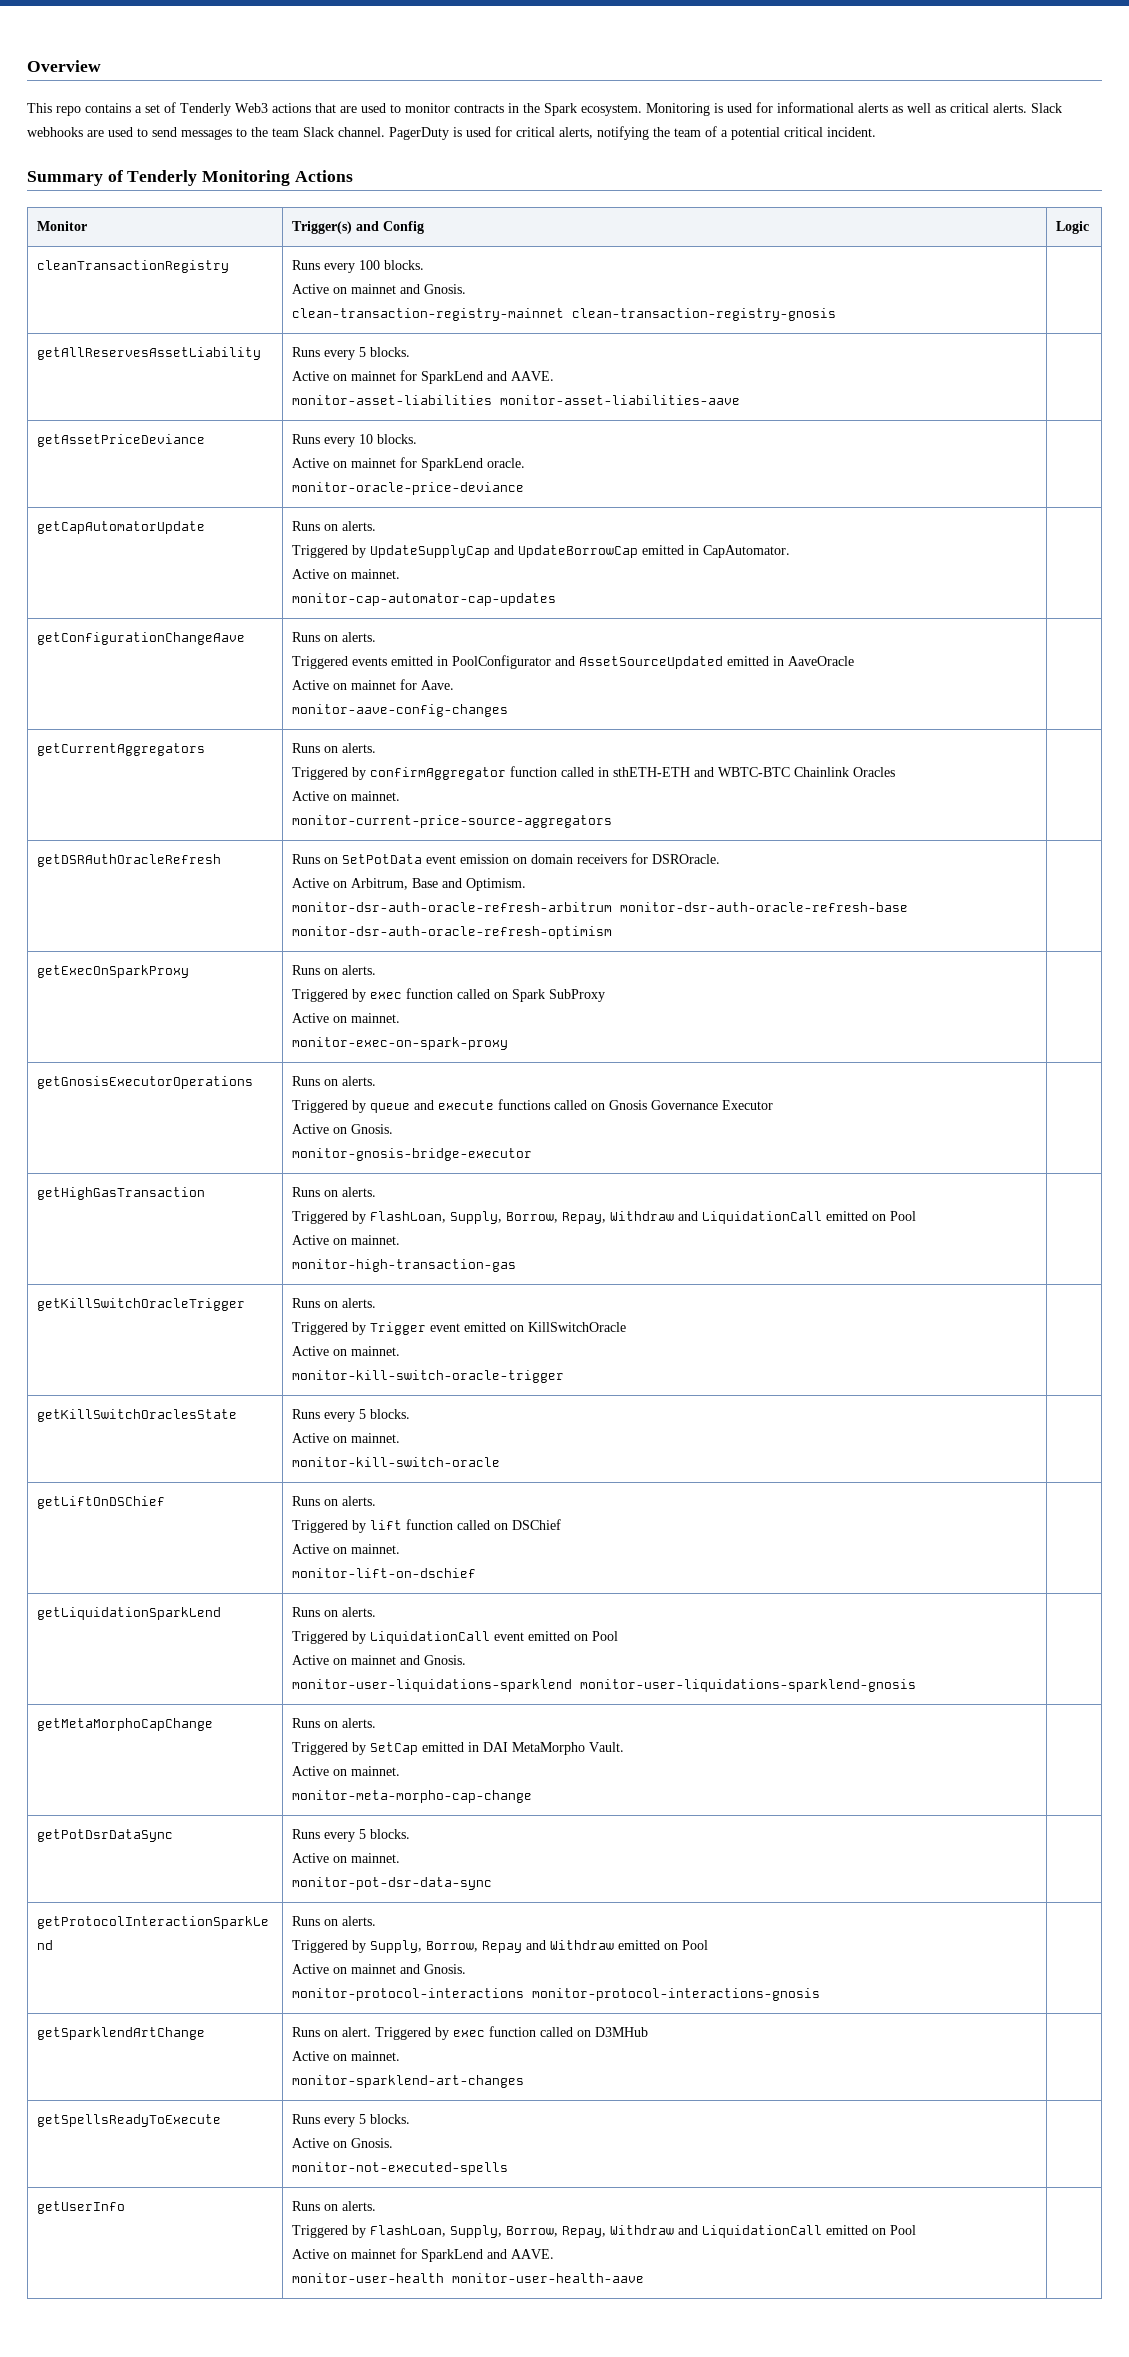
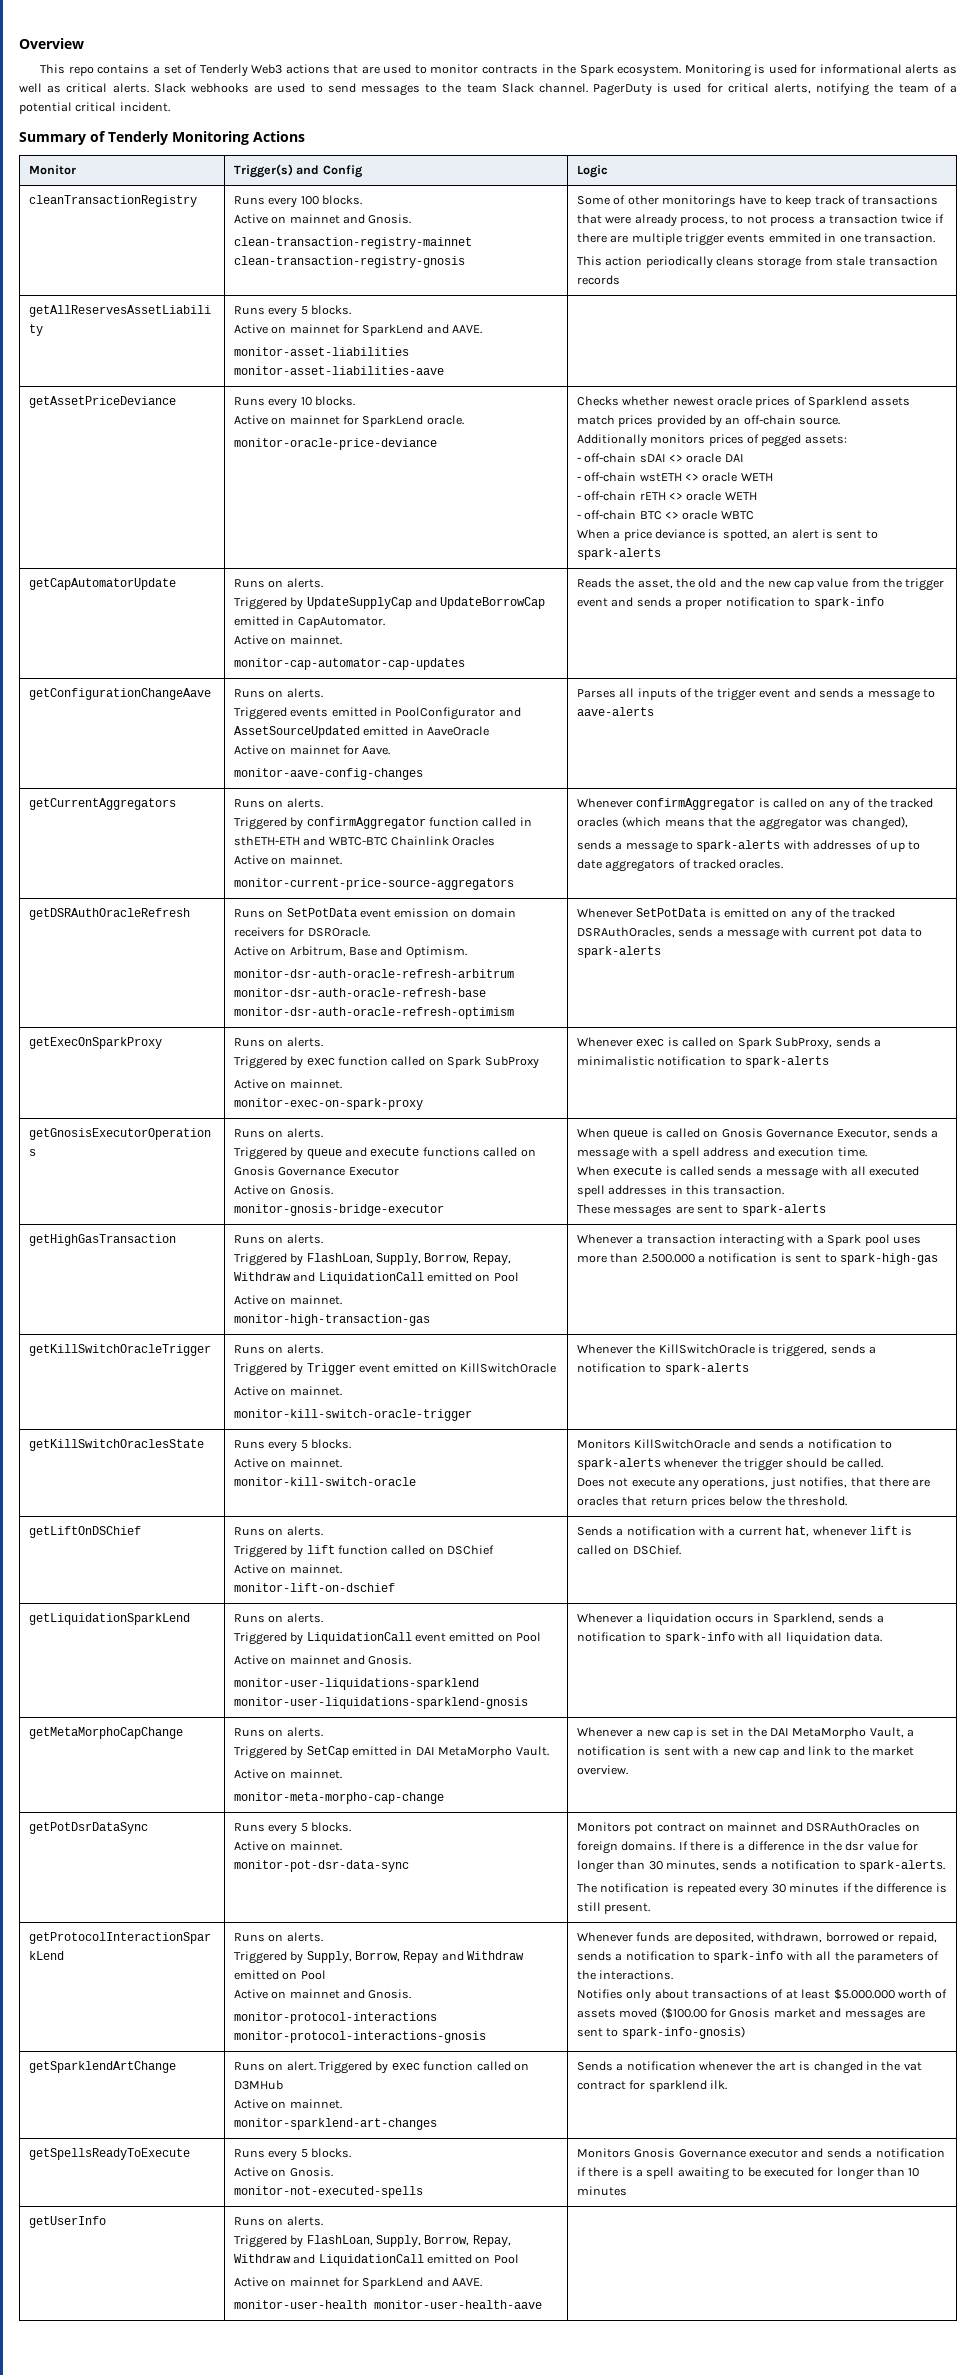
+ Some of other monitorings have to keep track of transactions that were already process, to not process a transaction twice if there are multiple trigger events emmited in one transaction.
+ This action periodically cleans storage from stale transaction records
+ Checks whether newest oracle prices of Sparklend assets match prices provided by an off-chain source.
+ Additionally monitors prices of pegged assets:
+ - off-chain sDAI <> oracle DAI
+ - off-chain wstETH <> oracle WETH
+ - off-chain rETH <> oracle WETH
+ - off-chain BTC <> oracle WBTC
+ When a price deviance is spotted, an alert is sent to spark-alerts
  getCapAutomatorUpdate | Runs on alerts.
  Triggered by UpdateSupplyCap and UpdateBorrowCap emitted in CapAutomator.
  Active on mainnet.
- monitor-cap-automator-cap-updates |
+ monitor-cap-automator-cap-updates | Reads the asset, the old and the new cap value from the trigger event and sends a proper notification to spark-info
  getConfigurationChangeAave | Runs on alerts.
  Triggered events emitted in PoolConfigurator and AssetSourceUpdated emitted in AaveOracle
  Active on mainnet for Aave.
- monitor-aave-config-changes |
+ monitor-aave-config-changes | Parses all inputs of the trigger event and sends a message to aave-alerts
+ Whenever confirmAggregator is called on any of the tracked oracles (which means that the aggregator was changed),
+ sends a message to spark-alerts with addresses of up to date aggregators of tracked oracles.
  getDSRAuthOracleRefresh | Runs on SetPotData event emission on domain receivers for DSROracle.
  Active on Arbitrum, Base and Optimism.
- monitor-dsr-auth-oracle-refresh-arbitrum monitor-dsr-auth-oracle-refresh-base monitor-dsr-auth-oracle-refresh-optimism |
+ monitor-dsr-auth-oracle-refresh-arbitrum monitor-dsr-auth-oracle-refresh-base monitor-dsr-auth-oracle-refresh-optimism | Whenever SetPotData is emitted on any of the tracked DSRAuthOracles, sends a message with current pot data to spark-alerts
  getExecOnSparkProxy | Runs on alerts.
  Triggered by exec function called on Spark SubProxy
  Active on mainnet.
- monitor-exec-on-spark-proxy |
+ monitor-exec-on-spark-proxy | Whenever exec is called on Spark SubProxy, sends a minimalistic notification to spark-alerts
+ When queue is called on Gnosis Governance Executor, sends a message with a spell address and execution time.
+ When execute is called sends a message with all executed spell addresses in this transaction.
+ These messages are sent to spark-alerts
  getHighGasTransaction | Runs on alerts.
  Triggered by FlashLoan, Supply, Borrow, Repay, Withdraw and LiquidationCall emitted on Pool
  Active on mainnet.
- monitor-high-transaction-gas |
+ monitor-high-transaction-gas | Whenever a transaction interacting with a Spark pool uses more than 2.500.000 a notification is sent to spark-high-gas
  getKillSwitchOracleTrigger | Runs on alerts.
  Triggered by Trigger event emitted on KillSwitchOracle
  Active on mainnet.
- monitor-kill-switch-oracle-trigger |
+ monitor-kill-switch-oracle-trigger | Whenever the KillSwitchOracle is triggered, sends a notification to spark-alerts
  getKillSwitchOraclesState | Runs every 5 blocks.
  Active on mainnet.
- monitor-kill-switch-oracle |
+ monitor-kill-switch-oracle | Monitors KillSwitchOracle and sends a notification to spark-alerts whenever the trigger should be called.
+ Does not execute any operations, just notifies, that there are oracles that return prices below the threshold.
  getLiftOnDSChief | Runs on alerts.
  Triggered by lift function called on DSChief
  Active on mainnet.
- monitor-lift-on-dschief |
+ monitor-lift-on-dschief | Sends a notification with a current hat, whenever lift is called on DSChief.
  getLiquidationSparkLend | Runs on alerts.
  Triggered by LiquidationCall event emitted on Pool
  Active on mainnet and Gnosis.
- monitor-user-liquidations-sparklend monitor-user-liquidations-sparklend-gnosis |
+ monitor-user-liquidations-sparklend monitor-user-liquidations-sparklend-gnosis | Whenever a liquidation occurs in Sparklend, sends a notification to spark-info with all liquidation data.
+ Whenever a new cap is set in the DAI MetaMorpho Vault, a notification is sent with a new cap and link to the market overview.
+ Monitors pot contract on mainnet and DSRAuthOracles on foreign domains. If there is a difference in the dsr value for longer than 30 minutes, sends a notification to spark-alerts.
+ The notification is repeated every 30 minutes if the difference is still present.
+ Whenever funds are deposited, withdrawn, borrowed or repaid, sends a notification to spark-info with all the parameters of the interactions.
+ Notifies only about transactions of at least $5.000.000 worth of assets moved ($100.00 for Gnosis market and messages are sent to spark-info-gnosis)
  getSparklendArtChange | Runs on alert. Triggered by exec function called on D3MHub
  Active on mainnet.
- monitor-sparklend-art-changes |
+ monitor-sparklend-art-changes | Sends a notification whenever the art is changed in the vat contract for sparklend ilk.
  getSpellsReadyToExecute | Runs every 5 blocks.
  Active on Gnosis.
- monitor-not-executed-spells |
+ monitor-not-executed-spells | Monitors Gnosis Governance executor and sends a notification if there is a spell awaiting to be executed for longer than 10 minutes

